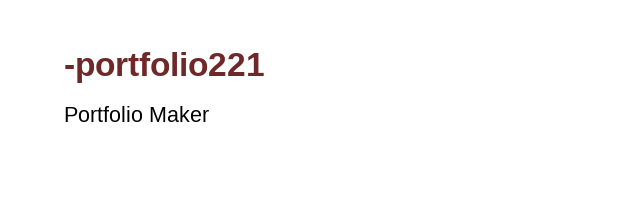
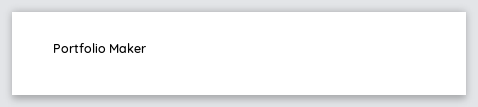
- -portfolio221

